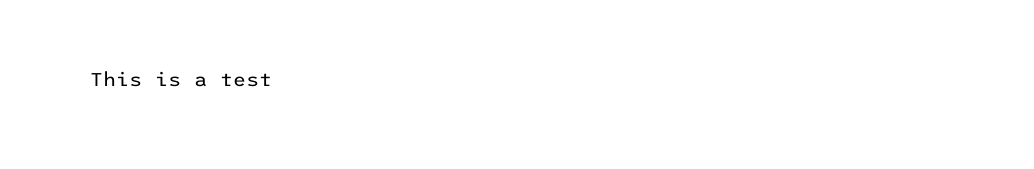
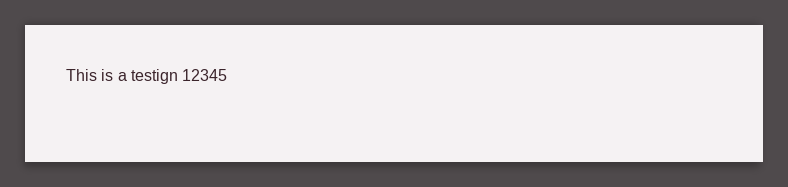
- This is a test
+ This is a testign 12345

